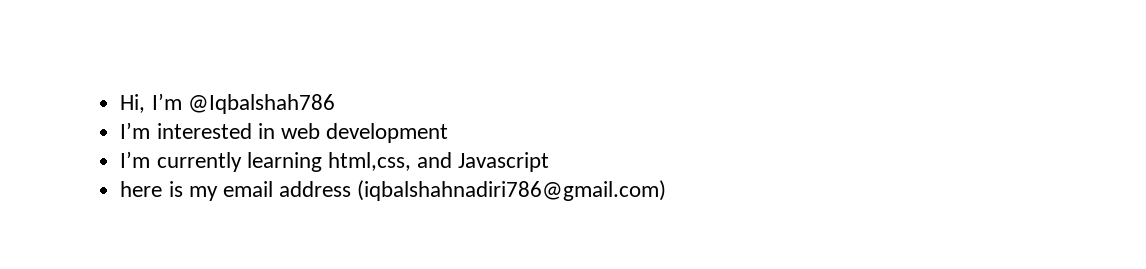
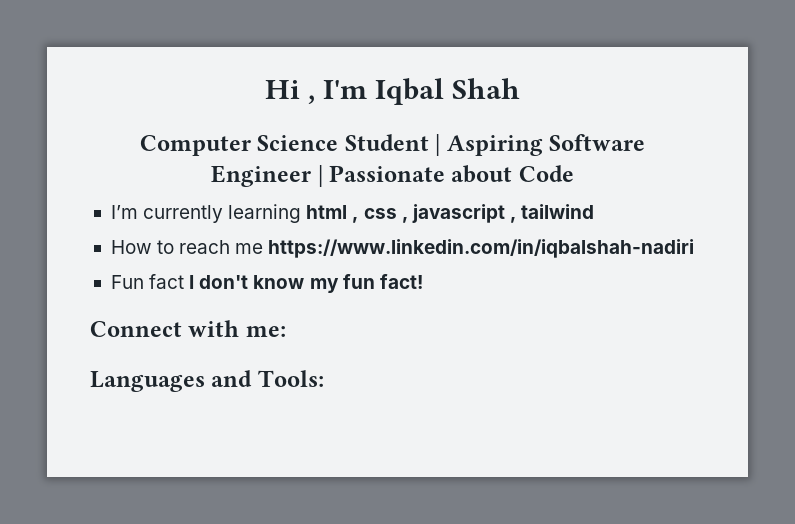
- Hi, I’m @Iqbalshah786
- I’m interested in web development
- I’m currently learning html,css, and Javascript
- here is my email address (iqbalshahnadiri786@gmail.com)
+ Hi , I'm Iqbal Shah
+ Computer Science Student | Aspiring Software Engineer | Passionate about Code
+ I’m currently learning html , css , javascript , tailwind
+ How to reach me https://www.linkedin.com/in/iqbalshah-nadiri
+ Fun fact I don't know my fun fact!
+ Connect with me:
+ Languages and Tools:

